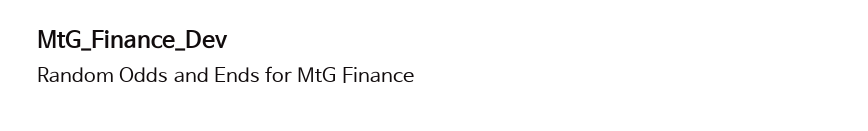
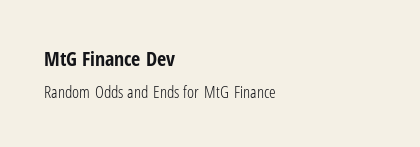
- MtG_Finance_Dev
+ MtG Finance Dev

